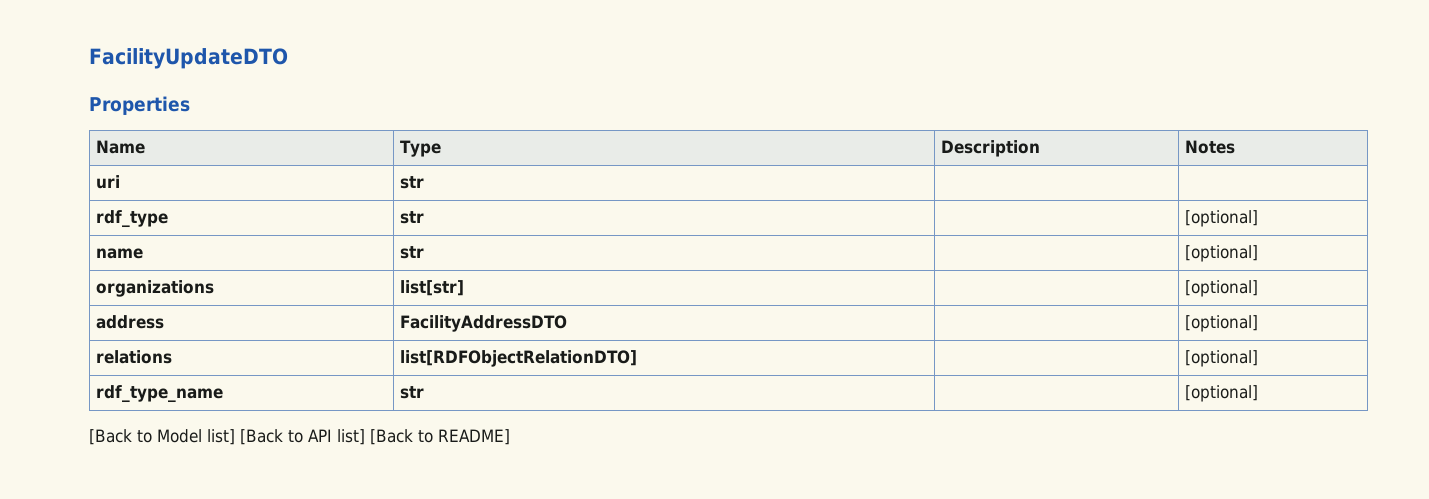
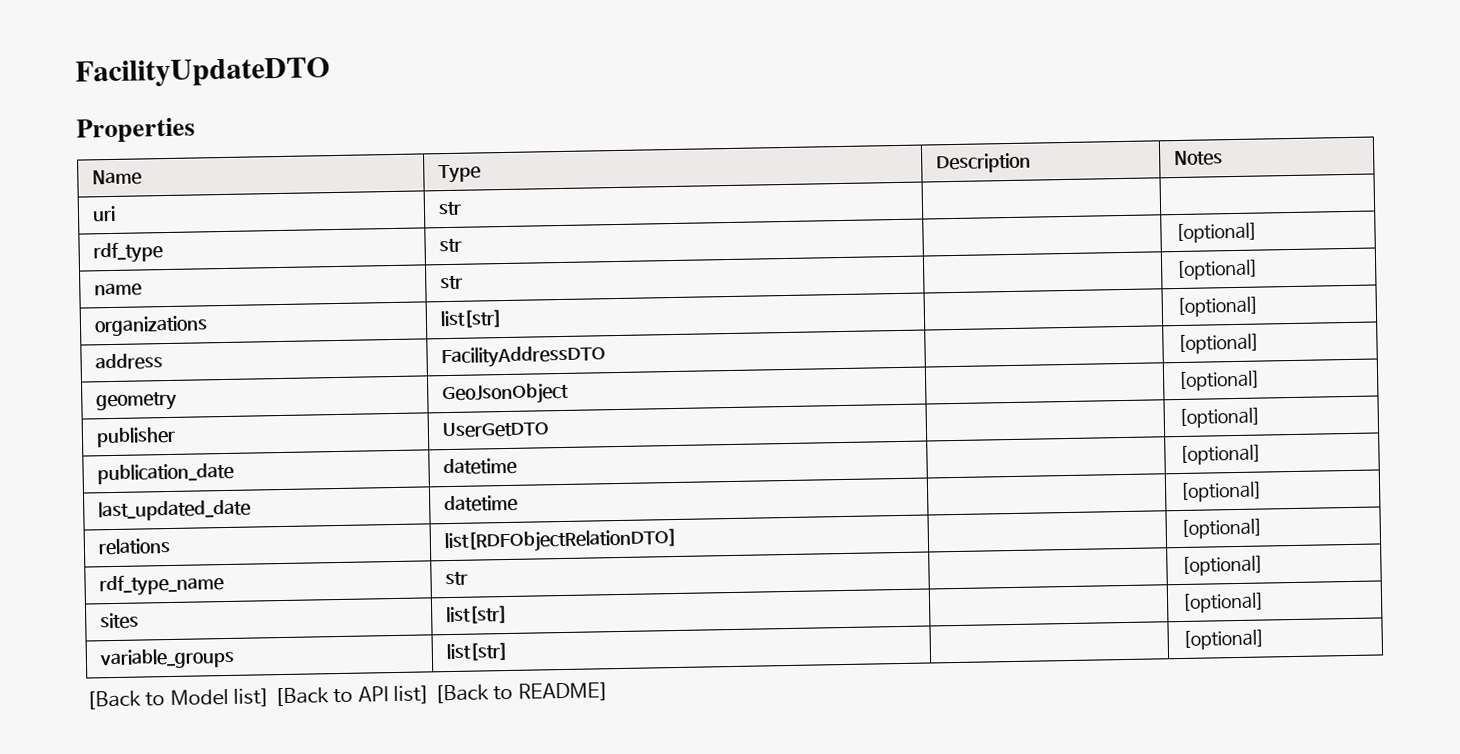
+ geometry | GeoJsonObject | | [optional]
+ publisher | UserGetDTO | | [optional]
+ publication_date | datetime | | [optional]
+ last_updated_date | datetime | | [optional]
+ sites | list[str] | | [optional]
+ variable_groups | list[str] | | [optional]

